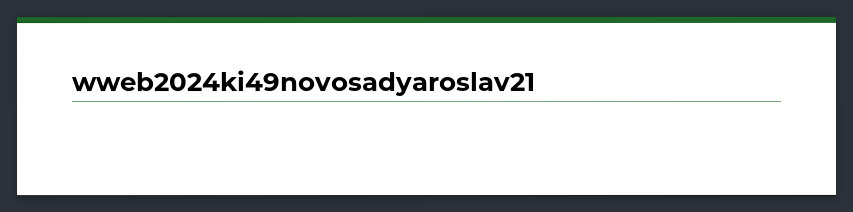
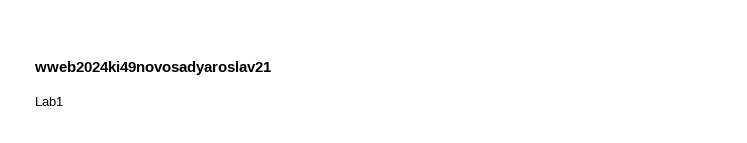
+ Lab1

